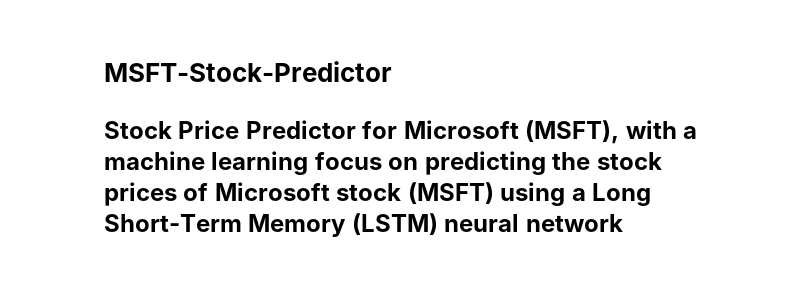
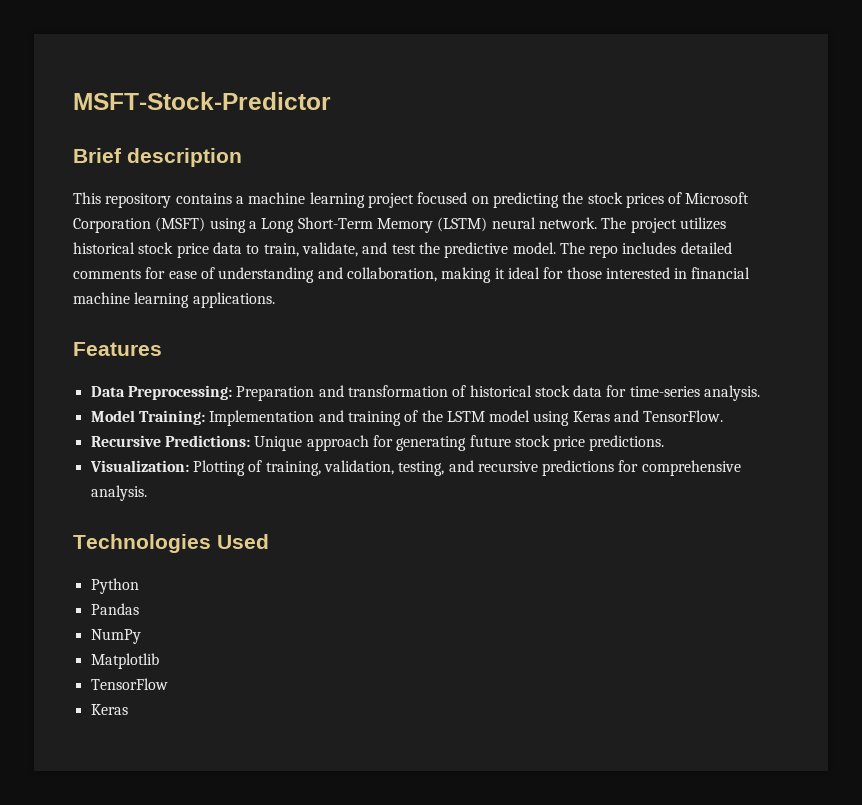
- Stock Price Predictor for Microsoft (MSFT), with a machine learning focus on predicting the stock prices of Microsoft stock (MSFT) using a Long Short-Term Memory (LSTM) neural network
+ Brief description
+ This repository contains a machine learning project focused on predicting the stock prices of Microsoft Corporation (MSFT) using a Long Short-Term Memory (LSTM) neural network. The project utilizes historical stock price data to train, validate, and test the predictive model. The repo includes detailed comments for ease of understanding and collaboration, making it ideal for those interested in financial machine learning applications.
+ Features
+ Data Preprocessing: Preparation and transformation of historical stock data for time-series analysis.
+ Model Training: Implementation and training of the LSTM model using Keras and TensorFlow.
+ Recursive Predictions: Unique approach for generating future stock price predictions.
+ Visualization: Plotting of training, validation, testing, and recursive predictions for comprehensive analysis.
+ Technologies Used
+ Python
+ Pandas
+ NumPy
+ Matplotlib
+ TensorFlow
+ Keras

